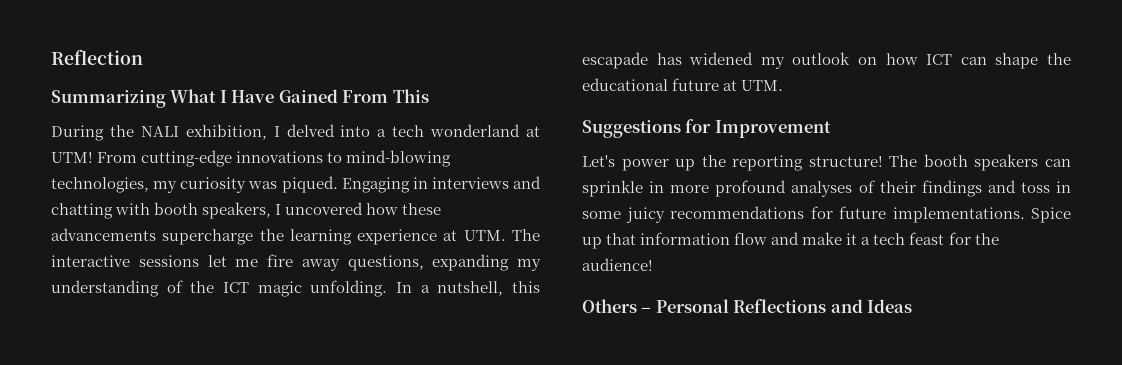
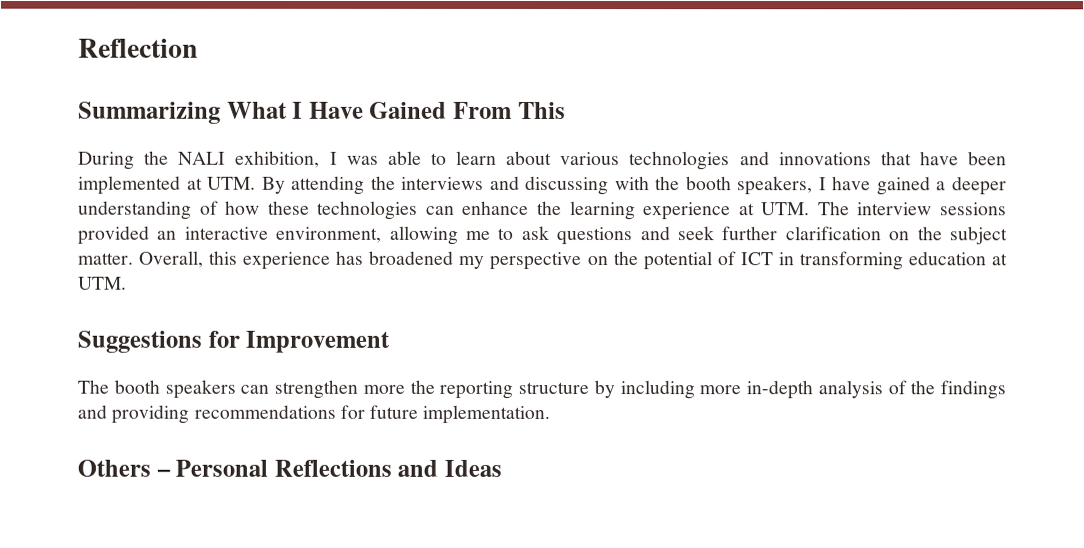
- During the NALI exhibition, I delved into a tech wonderland at UTM! From cutting-edge innovations to mind-blowing technologies, my curiosity was piqued. Engaging in interviews and chatting with booth speakers, I uncovered how these advancements supercharge the learning experience at UTM. The interactive sessions let me fire away questions, expanding my understanding of the ICT magic unfolding. In a nutshell, this escapade has widened my outlook on how ICT can shape the educational future at UTM.
+ During the NALI exhibition, I was able to learn about various technologies and innovations that have been implemented at UTM. By attending the interviews and discussing with the booth speakers, I have gained a deeper understanding of how these technologies can enhance the learning experience at UTM. The interview sessions provided an interactive environment, allowing me to ask questions and seek further clarification on the subject matter. Overall, this experience has broadened my perspective on the potential of ICT in transforming education at UTM.
- Let's power up the reporting structure! The booth speakers can sprinkle in more profound analyses of their findings and toss in some juicy recommendations for future implementations. Spice up that information flow and make it a tech feast for the audience!
+ The booth speakers can strengthen more the reporting structure by including more in-depth analysis of the findings and providing recommendations for future implementation.

